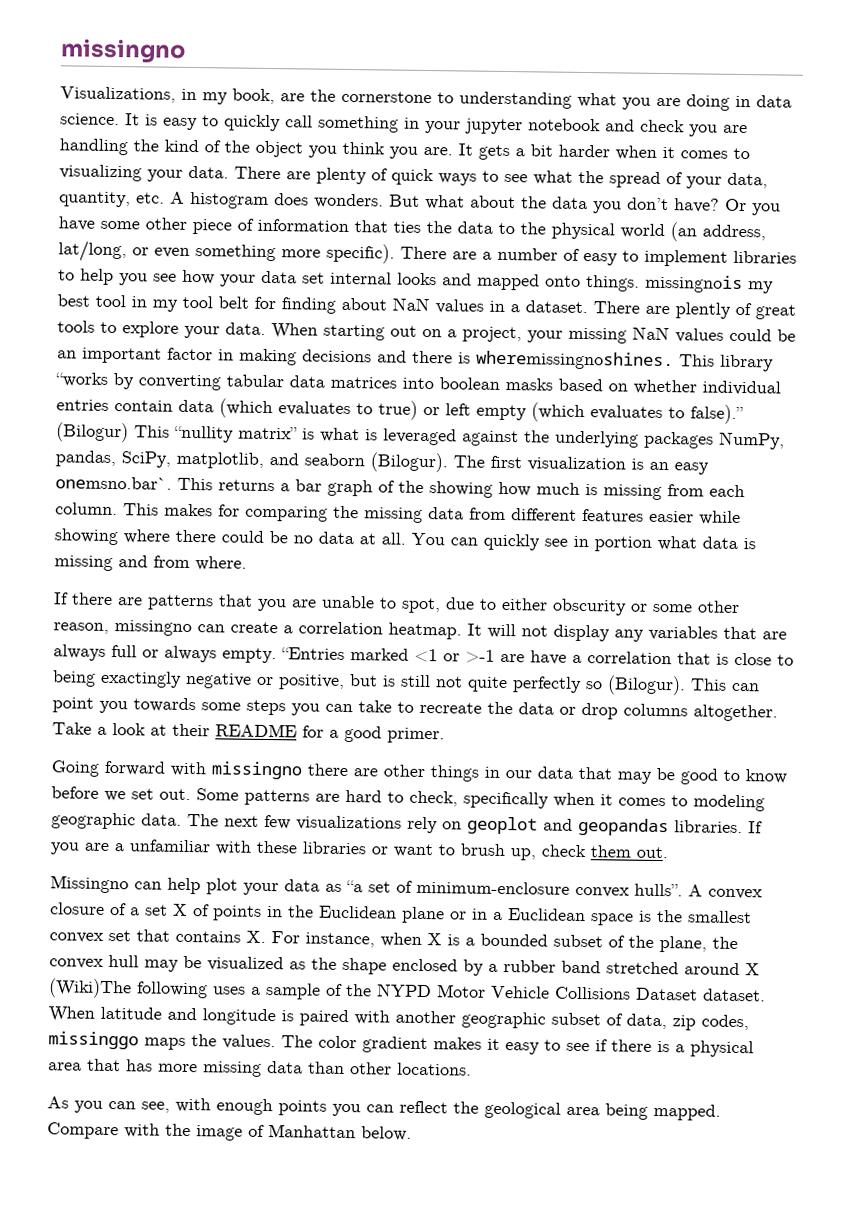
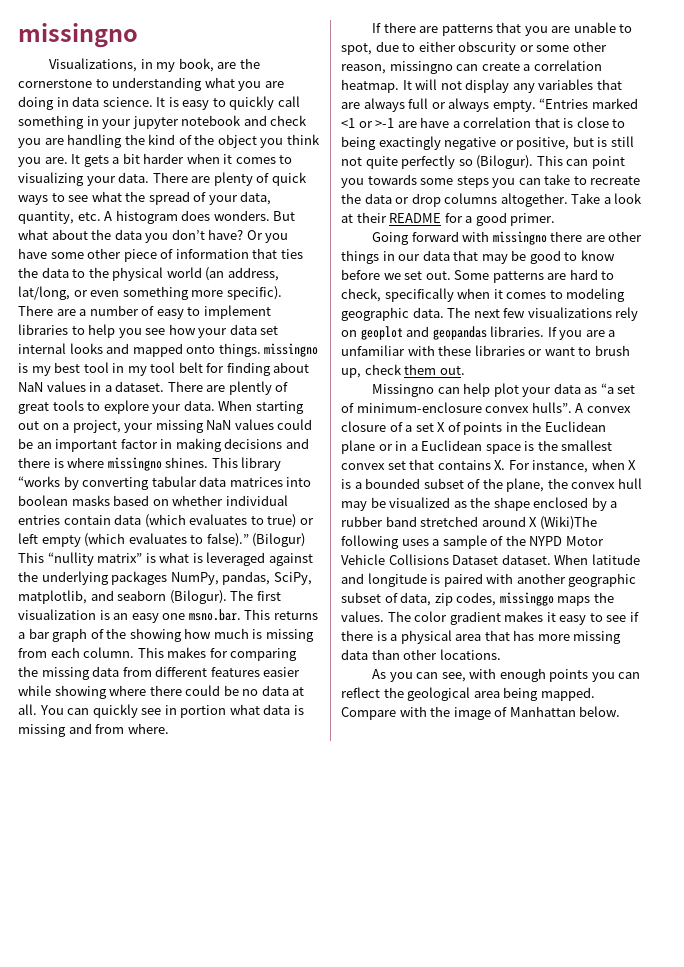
- There are a number of easy to implement libraries to help you see how your data set internal looks and mapped onto things. missingnois my best tool in my tool belt for finding about NaN values in a dataset.
+ There are a number of easy to implement libraries to help you see how your data set internal looks and mapped onto things. missingno is my best tool in my tool belt for finding about NaN values in a dataset.
- When starting out on a project, your missing NaN values could be an important factor in making decisions and there is wheremissingnoshines.
+ When starting out on a project, your missing NaN values could be an important factor in making decisions and there is where missingno shines.
- The first visualization is an easy onemsno.bar`. This returns a bar graph of the showing how much is missing from each column.
+ The first visualization is an easy one msno.bar. This returns a bar graph of the showing how much is missing from each column.

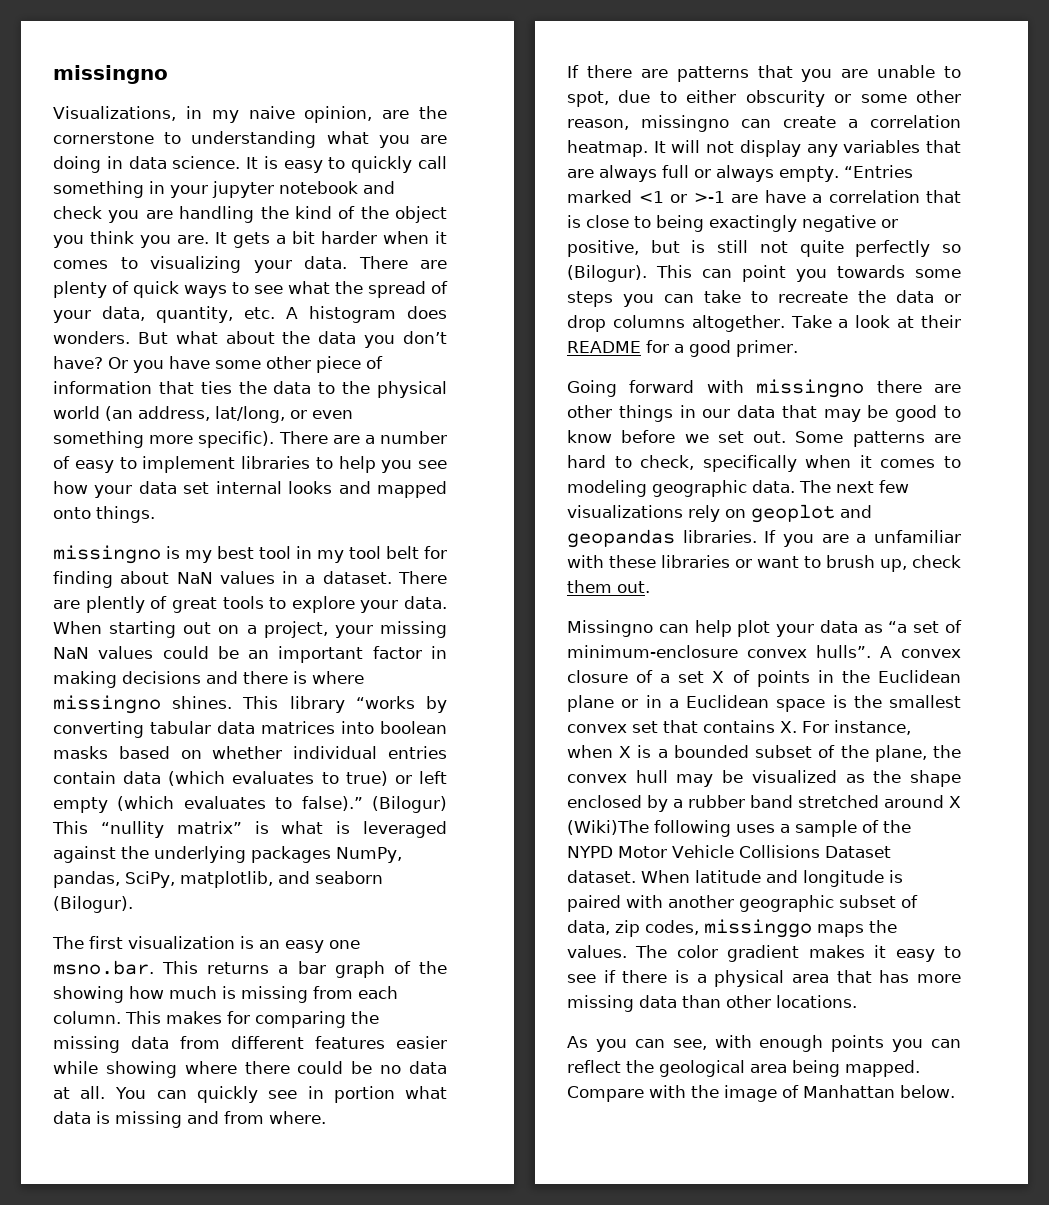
- Visualizations, in my book, are the cornerstone to understanding what you are doing in data science.
+ Visualizations, in my naive opinion, are the cornerstone to understanding what you are doing in data science.
- There are a number of easy to implement libraries to help you see how your data set internal looks and mapped onto things. missingno is my best tool in my tool belt for finding about NaN values in a dataset.
+ There are a number of easy to implement libraries to help you see how your data set internal looks and mapped onto things.
+ missingno is my best tool in my tool belt for finding about NaN values in a dataset.
- (Bilogur) This “nullity matrix” is what is leveraged against the underlying packages NumPy, pandas, SciPy, matplotlib, and seaborn (Bilogur). The first visualization is an easy one msno.bar. This returns a bar graph of the showing how much is missing from each column.
+ (Bilogur) This “nullity matrix” is what is leveraged against the underlying packages NumPy, pandas, SciPy, matplotlib, and seaborn (Bilogur).
+ The first visualization is an easy one msno.bar. This returns a bar graph of the showing how much is missing from each column.

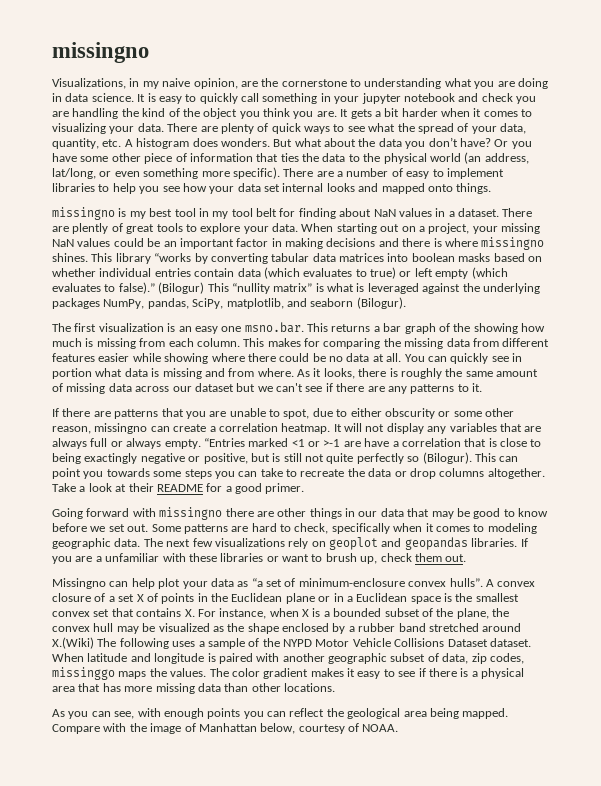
+ As it looks, there is roughly the same amount of missing data across our dataset but we can't see if there are any patterns to it.
- A convex closure of a set X of points in the Euclidean plane or in a Euclidean space is the smallest convex set that contains X. For instance, when X is a bounded subset of the plane, the convex hull may be visualized as the shape enclosed by a rubber band stretched around X (Wiki)The following uses a sample of the NYPD Motor Vehicle Collisions Dataset dataset.
+ A convex closure of a set X of points in the Euclidean plane or in a Euclidean space is the smallest convex set that contains X. For instance, when X is a bounded subset of the plane, the convex hull may be visualized as the shape enclosed by a rubber band stretched around X.(Wiki) The following uses a sample of the NYPD Motor Vehicle Collisions Dataset dataset.
- Compare with the image of Manhattan below.
+ Compare with the image of Manhattan below, courtesy of NOAA.

